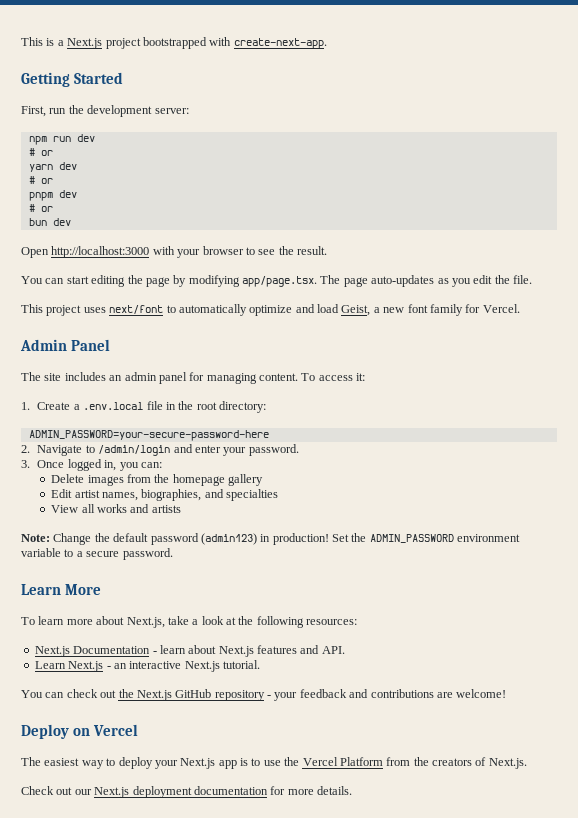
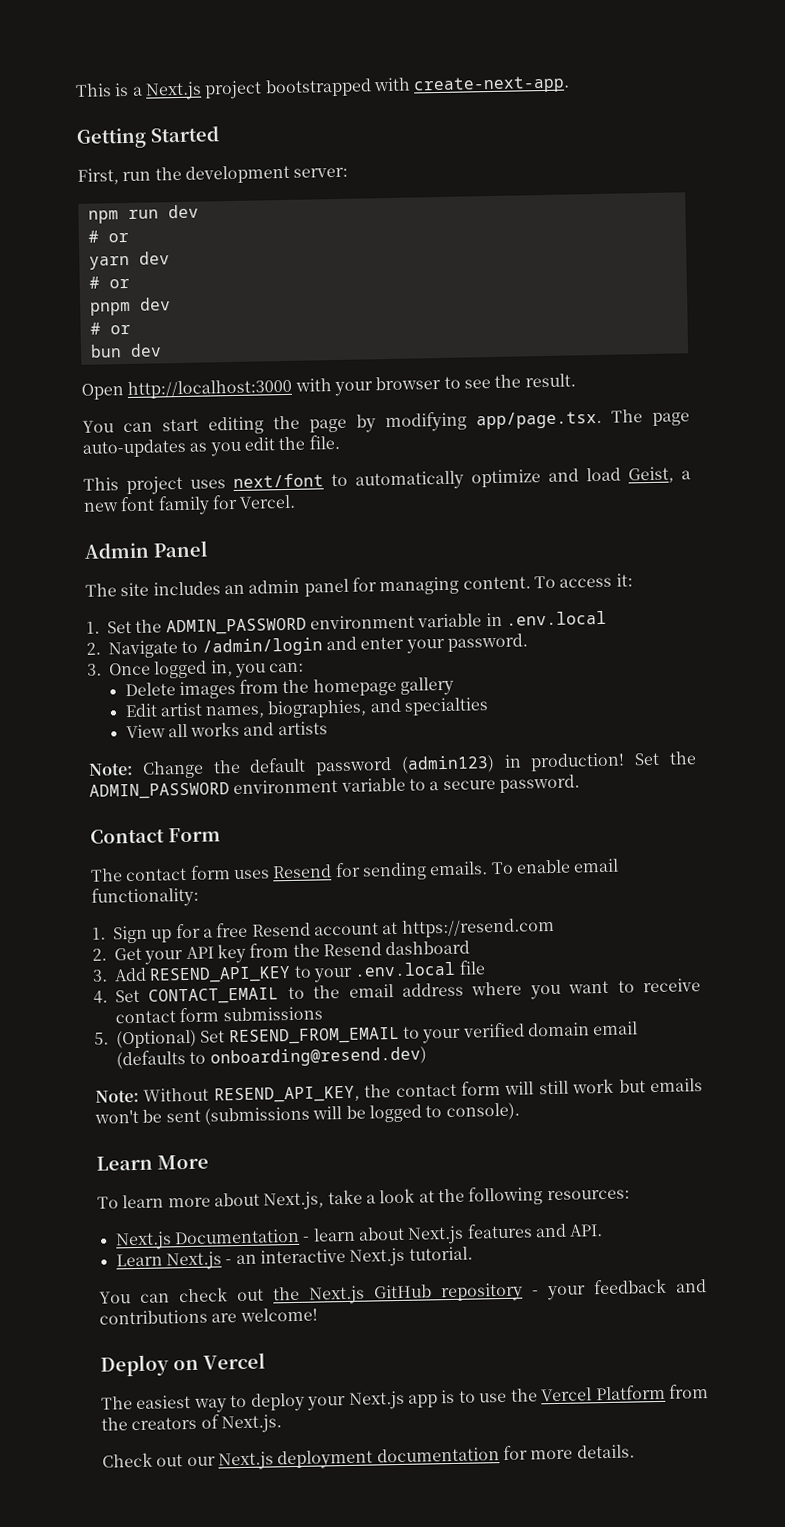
- 1. Create a .env.local file in the root directory:
- ADMIN_PASSWORD=your-secure-password-here
+ 1. Set the ADMIN_PASSWORD environment variable in .env.local
+ Contact Form
+ The contact form uses Resend for sending emails. To enable email functionality:
+ 1. Sign up for a free Resend account at https://resend.com
+ 2. Get your API key from the Resend dashboard
+ 3. Add RESEND_API_KEY to your .env.local file
+ 4. Set CONTACT_EMAIL to the email address where you want to receive contact form submissions
+ 5. (Optional) Set RESEND_FROM_EMAIL to your verified domain email (defaults to onboarding@resend.dev)
+ Note: Without RESEND_API_KEY, the contact form will still work but emails won't be sent (submissions will be logged to console).

